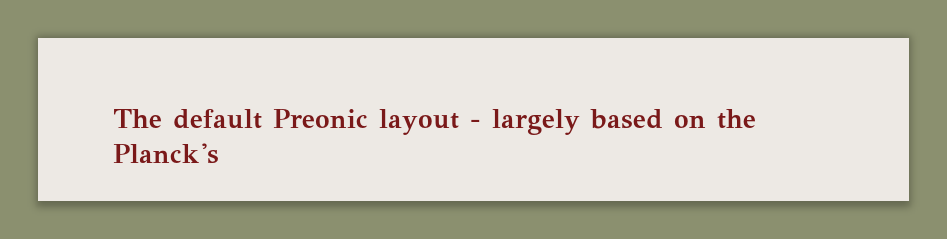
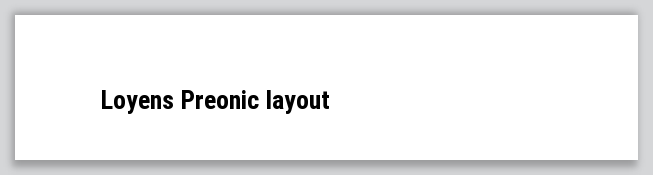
- The default Preonic layout - largely based on the Planck's
+ Loyens Preonic layout

